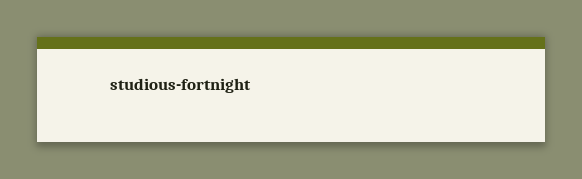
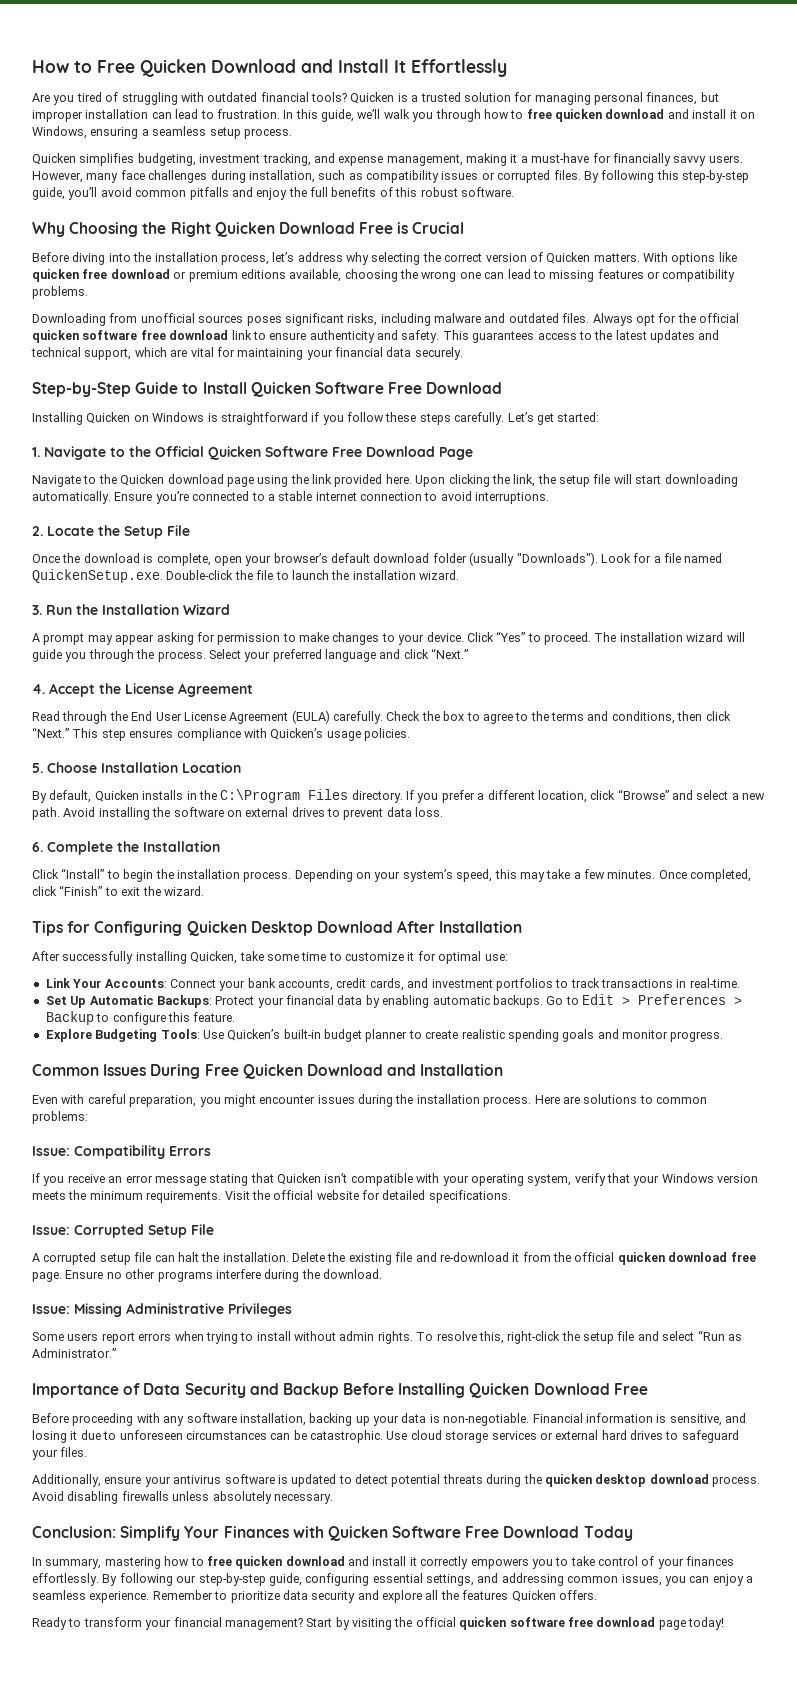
- studious-fortnight
+ How to Free Quicken Download and Install It Effortlessly
+ Are you tired of struggling with outdated financial tools? Quicken is a trusted solution for managing personal finances, but improper installation can lead to frustration. In this guide, we’ll walk you through how to free quicken download and install it on Windows, ensuring a seamless setup process.
+ Quicken simplifies budgeting, investment tracking, and expense management, making it a must-have for financially savvy users. However, many face challenges during installation, such as compatibility issues or corrupted files. By following this step-by-step guide, you’ll avoid common pitfalls and enjoy the full benefits of this robust software.
+ Why Choosing the Right Quicken Download Free is Crucial
+ Before diving into the installation process, let’s address why selecting the correct version of Quicken matters. With options like quicken free download or premium editions available, choosing the wrong one can lead to missing features or compatibility problems.
+ Downloading from unofficial sources poses significant risks, including malware and outdated files. Always opt for the official quicken software free download link to ensure authenticity and safety. This guarantees access to the latest updates and technical support, which are vital for maintaining your financial data securely.
+ Step-by-Step Guide to Install Quicken Software Free Download
+ Installing Quicken on Windows is straightforward if you follow these steps carefully. Let’s get started:
+ 1. Navigate to the Official Quicken Software Free Download Page
+ Navigate to the Quicken download page using the link provided here. Upon clicking the link, the setup file will start downloading automatically. Ensure you’re connected to a stable internet connection to avoid interruptions.
+ 2. Locate the Setup File
+ Once the download is complete, open your browser’s default download folder (usually "Downloads"). Look for a file named QuickenSetup.exe. Double-click the file to launch the installation wizard.
+ 3. Run the Installation Wizard
+ A prompt may appear asking for permission to make changes to your device. Click “Yes” to proceed. The installation wizard will guide you through the process. Select your preferred language and click “Next.”
+ 4. Accept the License Agreement
+ Read through the End User License Agreement (EULA) carefully. Check the box to agree to the terms and conditions, then click “Next.” This step ensures compliance with Quicken’s usage policies.
+ 5. Choose Installation Location
+ By default, Quicken installs in the C:\Program Files directory. If you prefer a different location, click “Browse” and select a new path. Avoid installing the software on external drives to prevent data loss.
+ 6. Complete the Installation
+ Click “Install” to begin the installation process. Depending on your system’s speed, this may take a few minutes. Once completed, click “Finish” to exit the wizard.
+ Tips for Configuring Quicken Desktop Download After Installation
+ After successfully installing Quicken, take some time to customize it for optimal use:
+ Link Your Accounts: Connect your bank accounts, credit cards, and investment portfolios to track transactions in real-time.
+ Set Up Automatic Backups: Protect your financial data by enabling automatic backups. Go to Edit > Preferences > Backup to configure this feature.
+ Explore Budgeting Tools: Use Quicken’s built-in budget planner to create realistic spending goals and monitor progress.
+ Common Issues During Free Quicken Download and Installation
+ Even with careful preparation, you might encounter issues during the installation process. Here are solutions to common problems:
+ Issue: Compatibility Errors
+ If you receive an error message stating that Quicken isn’t compatible with your operating system, verify that your Windows version meets the minimum requirements. Visit the official website for detailed specifications.
+ Issue: Corrupted Setup File
+ A corrupted setup file can halt the installation. Delete the existing file and re-download it from the official quicken download free page. Ensure no other programs interfere during the download.
+ Issue: Missing Administrative Privileges
+ Some users report errors when trying to install without admin rights. To resolve this, right-click the setup file and select “Run as Administrator.”
+ Importance of Data Security and Backup Before Installing Quicken Download Free
+ Before proceeding with any software installation, backing up your data is non-negotiable. Financial information is sensitive, and losing it due to unforeseen circumstances can be catastrophic. Use cloud storage services or external hard drives to safeguard your files.
+ Additionally, ensure your antivirus software is updated to detect potential threats during the quicken desktop download process. Avoid disabling firewalls unless absolutely necessary.
+ Conclusion: Simplify Your Finances with Quicken Software Free Download Today
+ In summary, mastering how to free quicken download and install it correctly empowers you to take control of your finances effortlessly. By following our step-by-step guide, configuring essential settings, and addressing common issues, you can enjoy a seamless experience. Remember to prioritize data security and explore all the features Quicken offers.
+ Ready to transform your financial management? Start by visiting the official quicken software free download page today!

